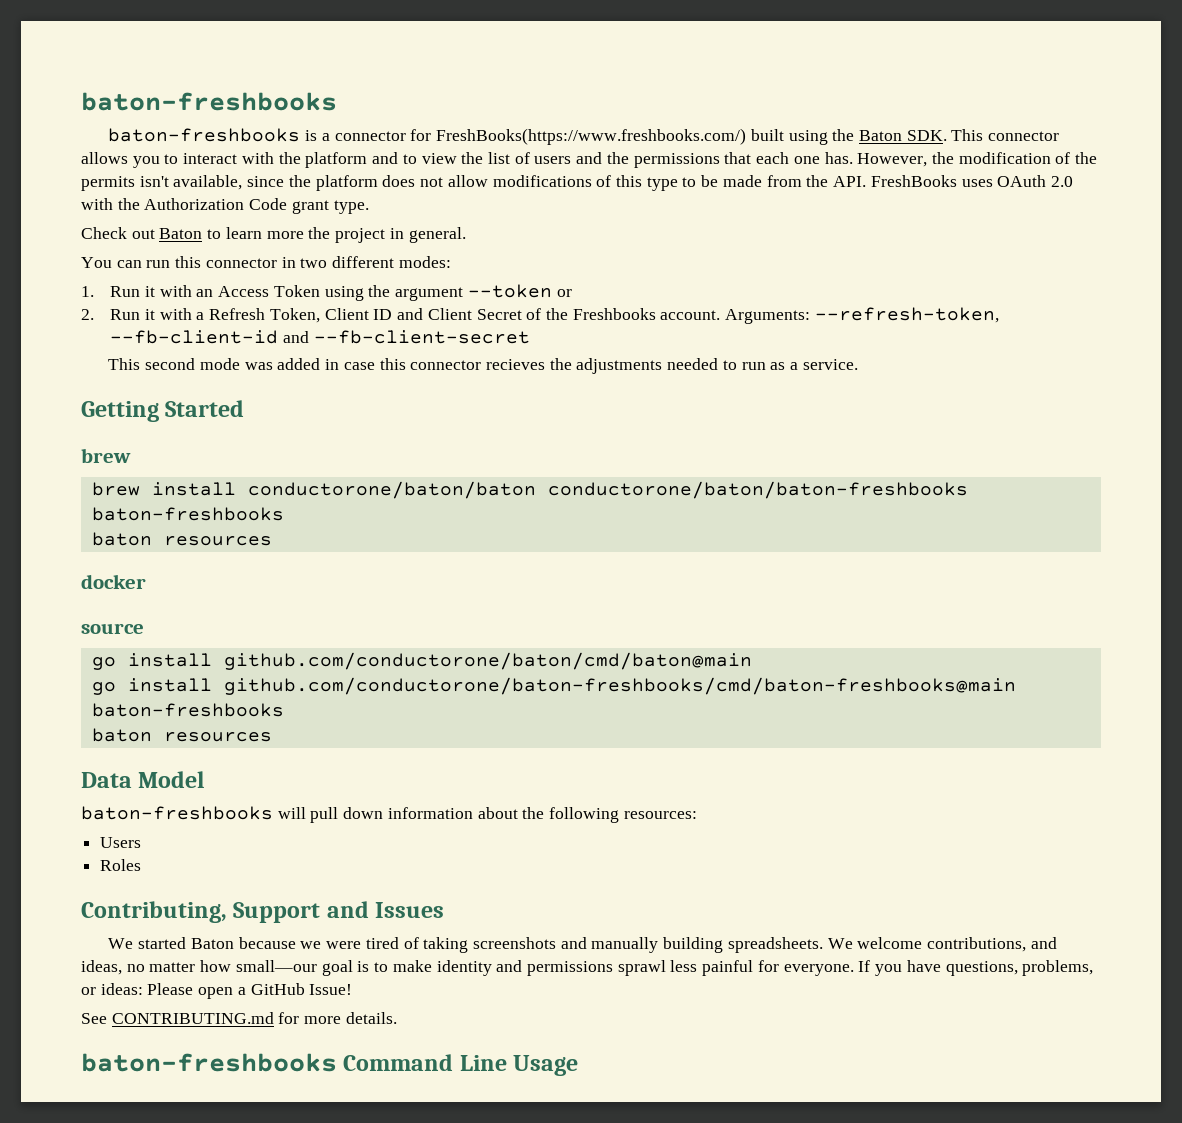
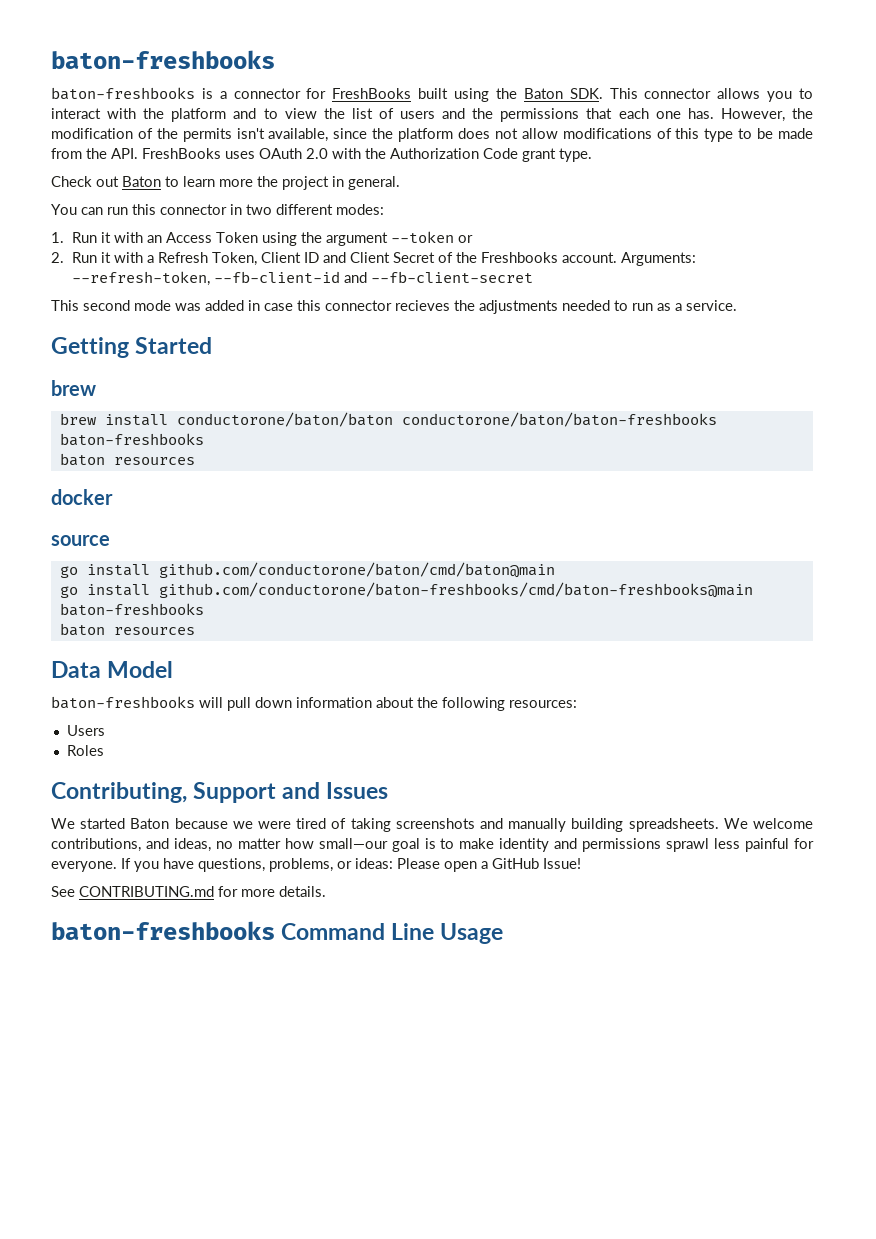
- baton-freshbooks is a connector for FreshBooks(https://www.freshbooks.com/) built using the Baton SDK. This connector allows you to interact with the platform and to view the list of users and the permissions that each one has.
+ baton-freshbooks is a connector for FreshBooks built using the Baton SDK. This connector allows you to interact with the platform and to view the list of users and the permissions that each one has.

